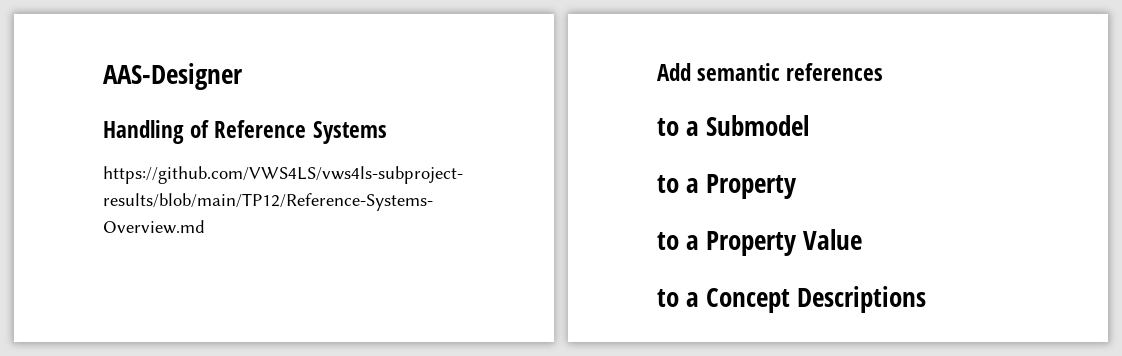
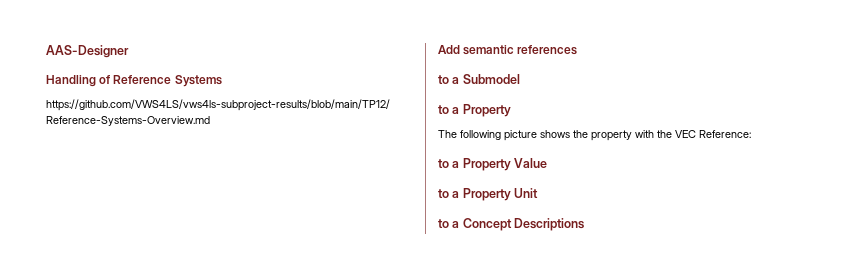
+ The following picture shows the property with the VEC Reference:
+ to a Property Unit

